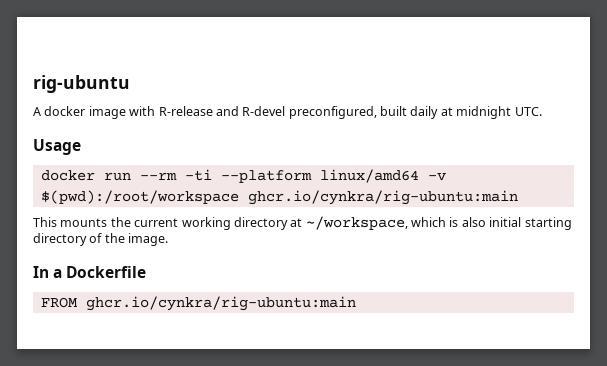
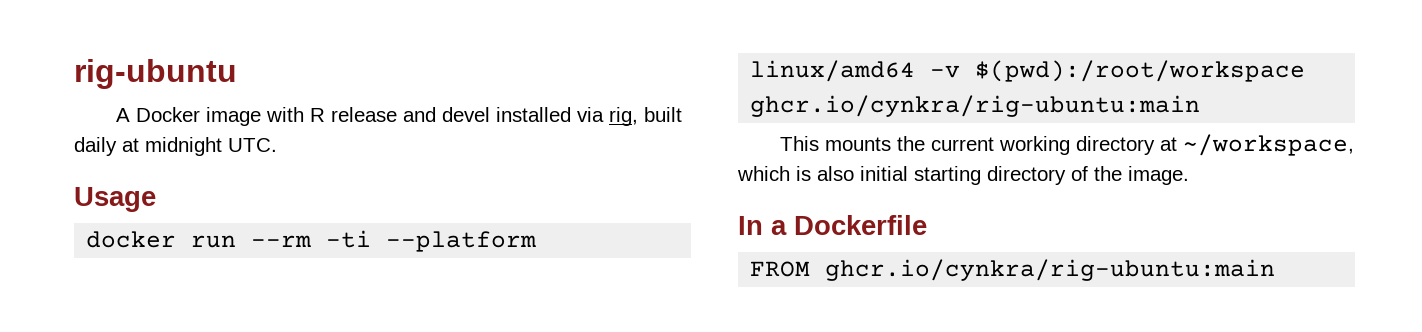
- A docker image with R-release and R-devel preconfigured, built daily at midnight UTC.
+ A Docker image with R release and devel installed via rig, built daily at midnight UTC.

